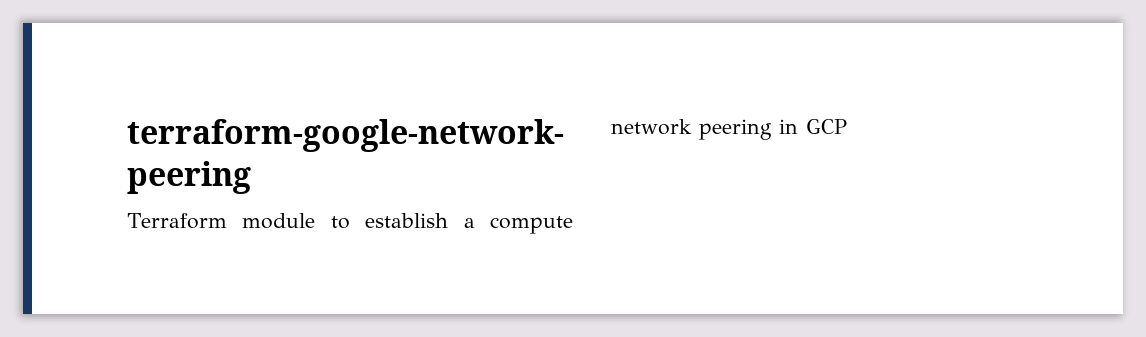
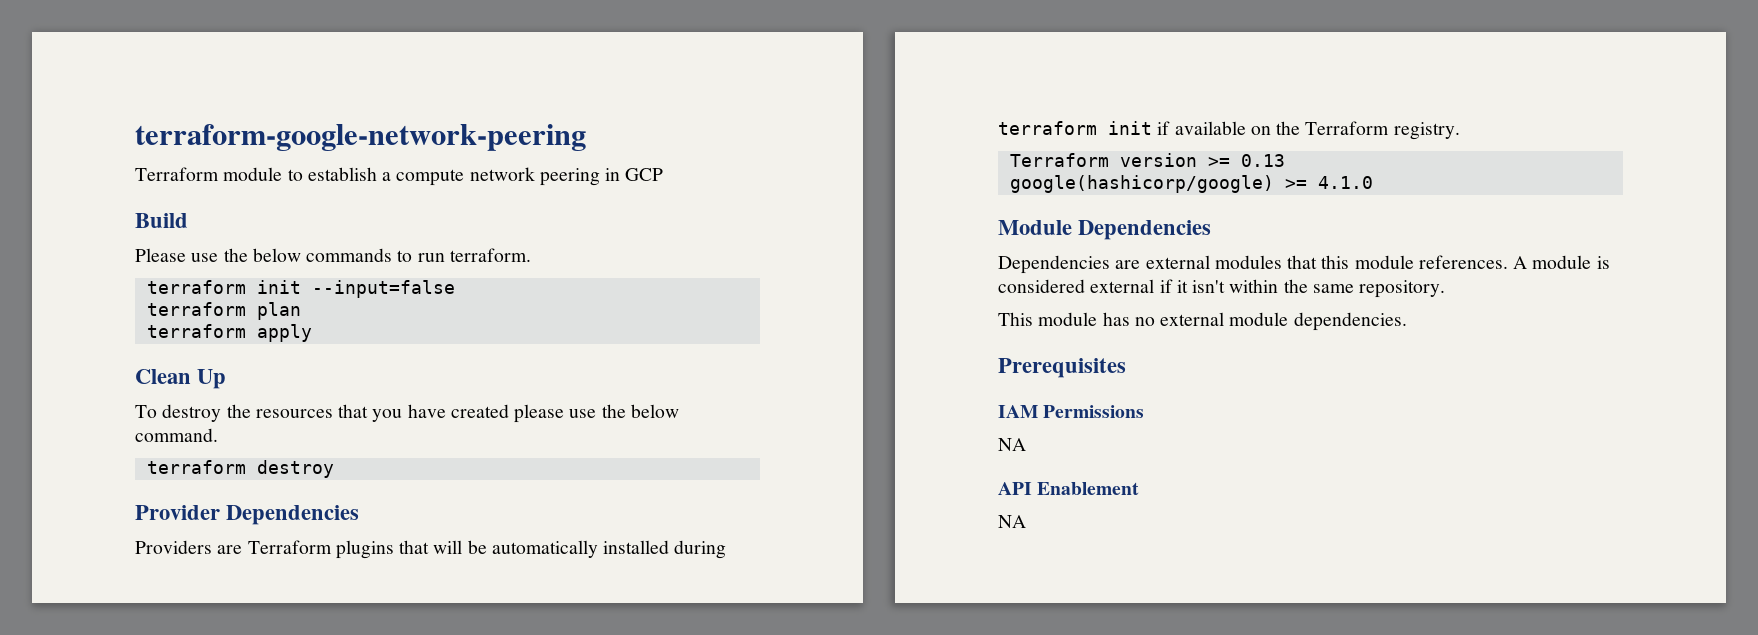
+ Build
+ Please use the below commands to run terraform.
+ terraform init --input=false
+ terraform plan
+ terraform apply
+ Clean Up
+ To destroy the resources that you have created please use the below command.
+ terraform destroy
+ Provider Dependencies
+ Providers are Terraform plugins that will be automatically installed during terraform init if available on the Terraform registry.
+ Terraform version >= 0.13
+ google(hashicorp/google) >= 4.1.0
+ Module Dependencies
+ Dependencies are external modules that this module references. A module is considered external if it isn't within the same repository.
+ This module has no external module dependencies.
+ Prerequisites
+ IAM Permissions
+ NA
+ API Enablement
+ NA

